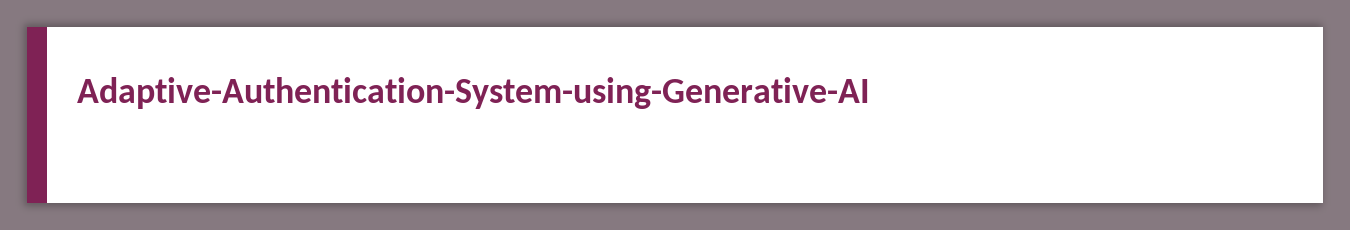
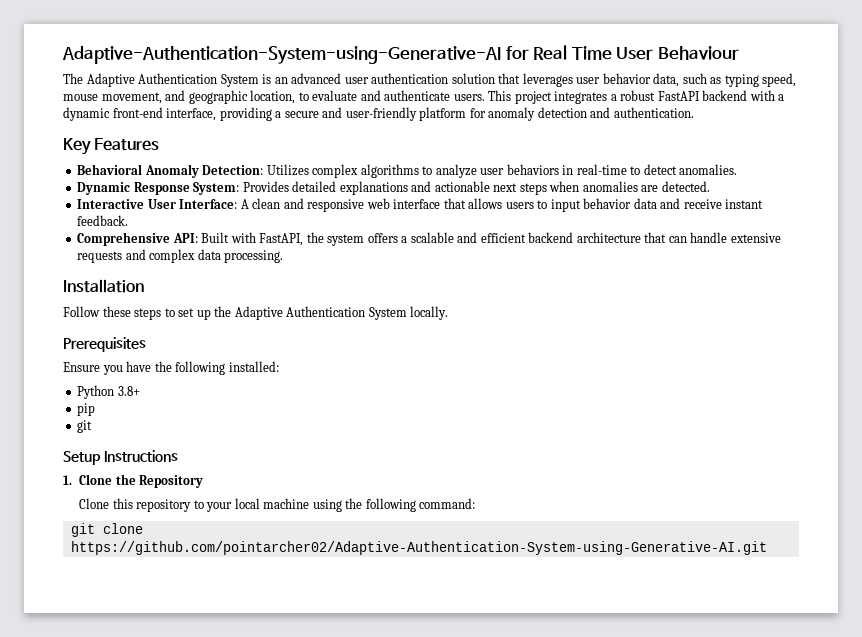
- Adaptive-Authentication-System-using-Generative-AI
+ Adaptive-Authentication-System-using-Generative-AI for Real Time User Behaviour
+ The Adaptive Authentication System is an advanced user authentication solution that leverages user behavior data, such as typing speed, mouse movement, and geographic location, to evaluate and authenticate users. This project integrates a robust FastAPI backend with a dynamic front-end interface, providing a secure and user-friendly platform for anomaly detection and authentication.
+ Key Features
+ Behavioral Anomaly Detection: Utilizes complex algorithms to analyze user behaviors in real-time to detect anomalies.
+ Dynamic Response System: Provides detailed explanations and actionable next steps when anomalies are detected.
+ Interactive User Interface: A clean and responsive web interface that allows users to input behavior data and receive instant feedback.
+ Comprehensive API: Built with FastAPI, the system offers a scalable and efficient backend architecture that can handle extensive requests and complex data processing.
+ Installation
+ Follow these steps to set up the Adaptive Authentication System locally.
+ Prerequisites
+ Ensure you have the following installed:
+ Python 3.8+
+ pip
+ git
+ Setup Instructions
+ 1. Clone the Repository
+ Clone this repository to your local machine using the following command:
+ git clone https://github.com/pointarcher02/Adaptive-Authentication-System-using-Generative-AI.git

